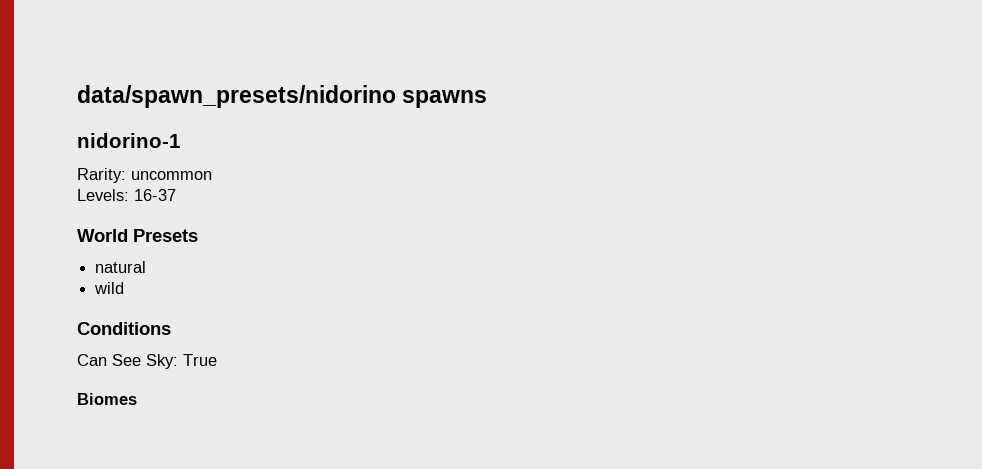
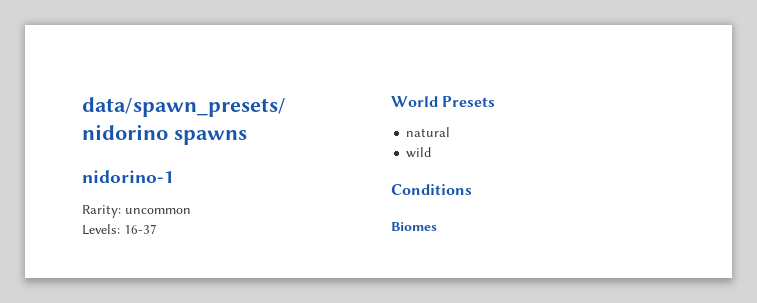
- Can See Sky: True

